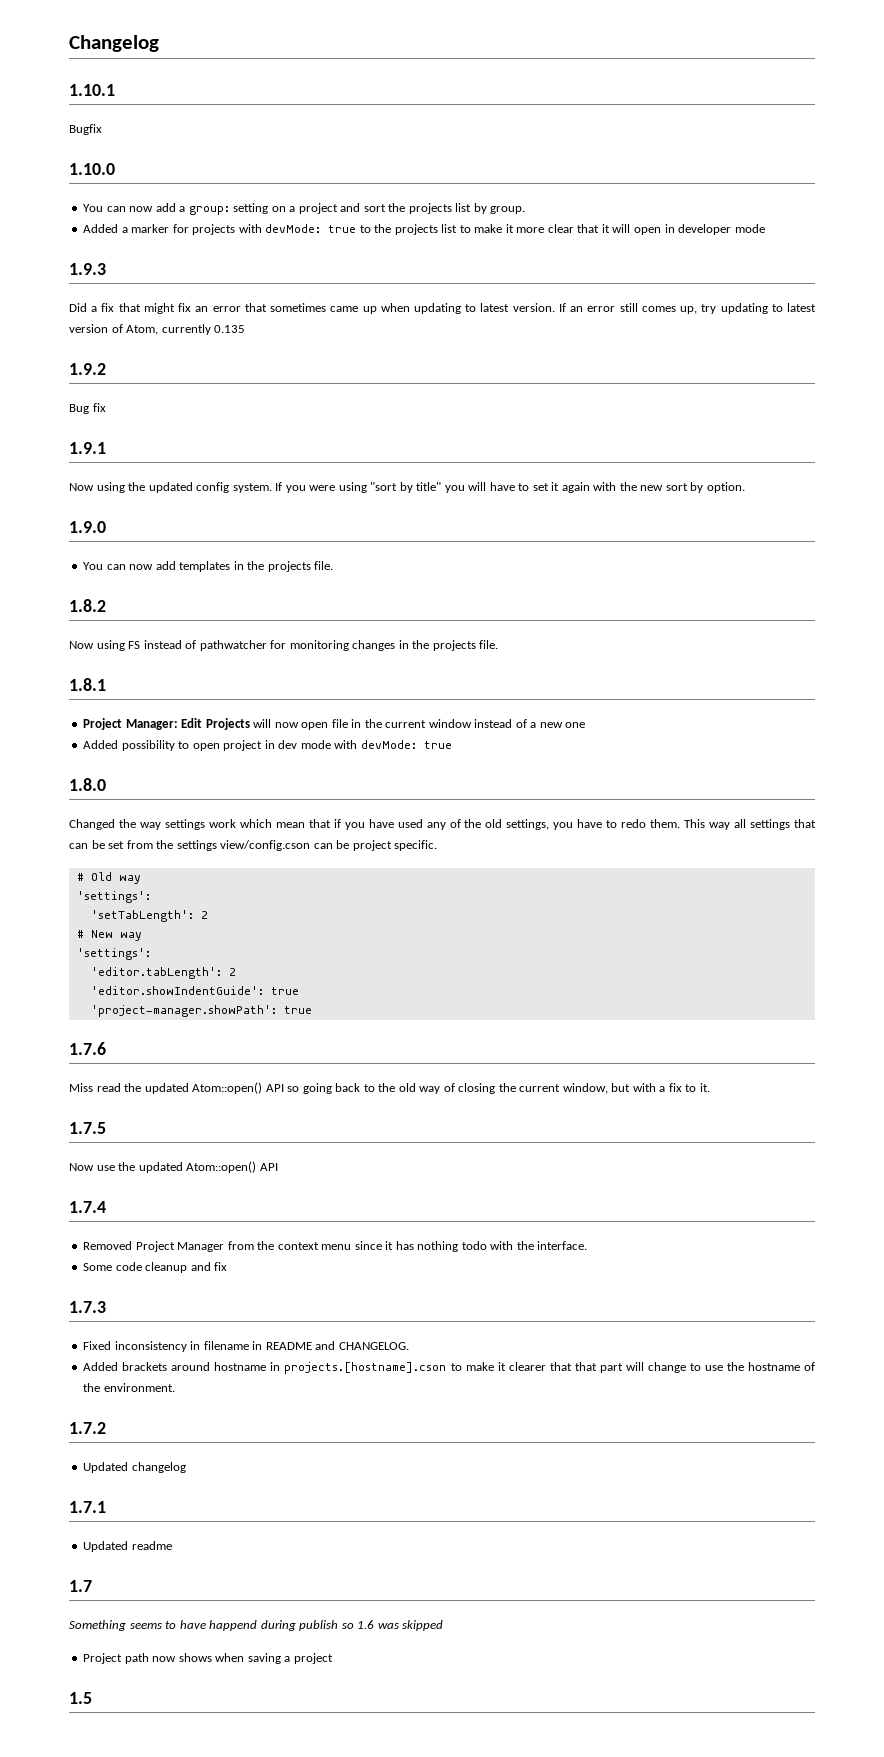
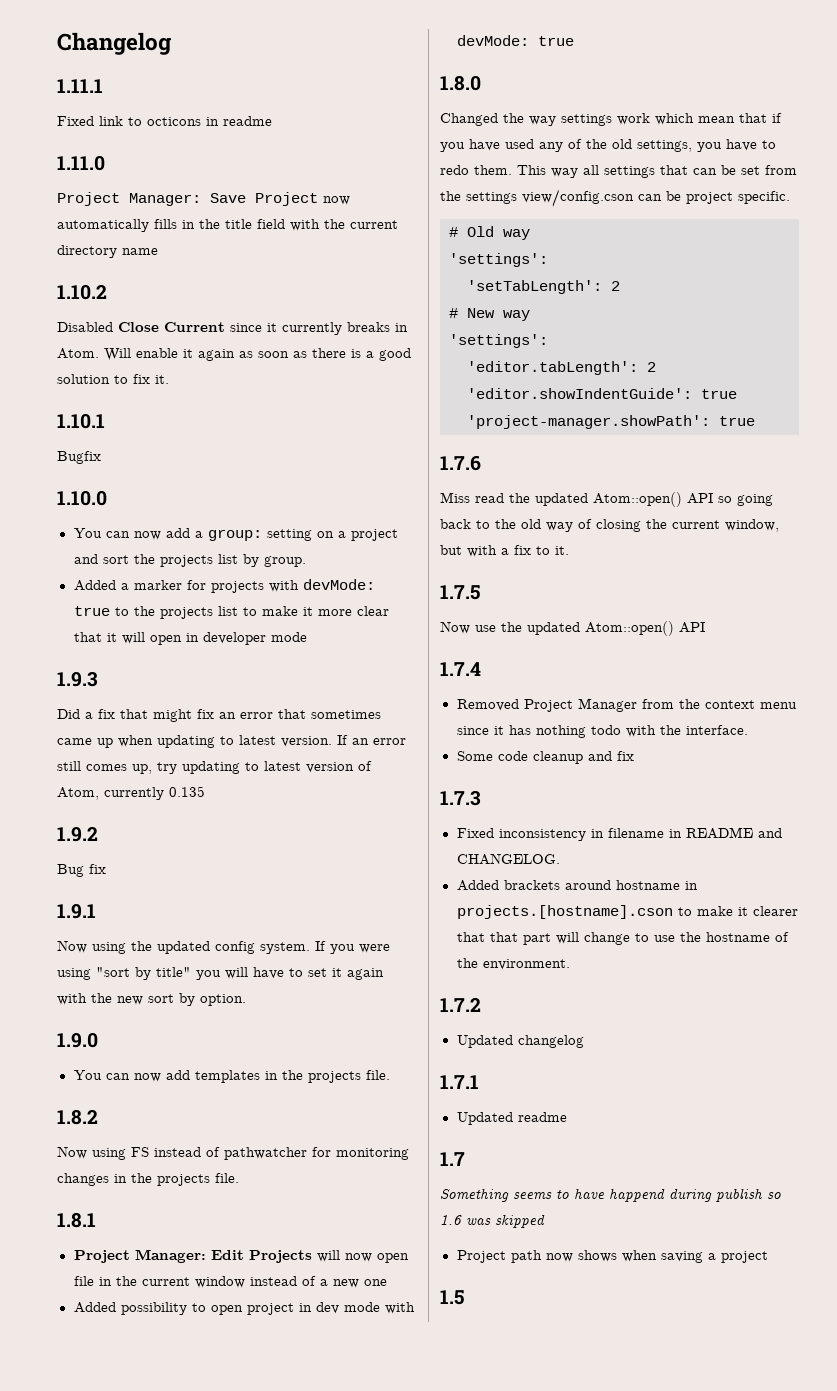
+ 1.11.1
+ Fixed link to octicons in readme
+ 1.11.0
+ Project Manager: Save Project now automatically fills in the title field with the current directory name
+ 1.10.2
+ Disabled Close Current since it currently breaks in Atom. Will enable it again as soon as there is a good solution to fix it.

